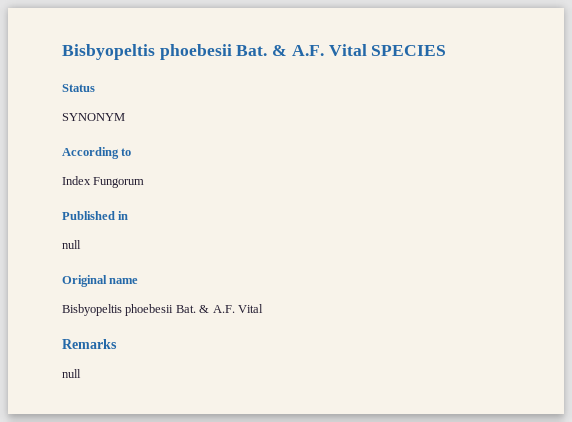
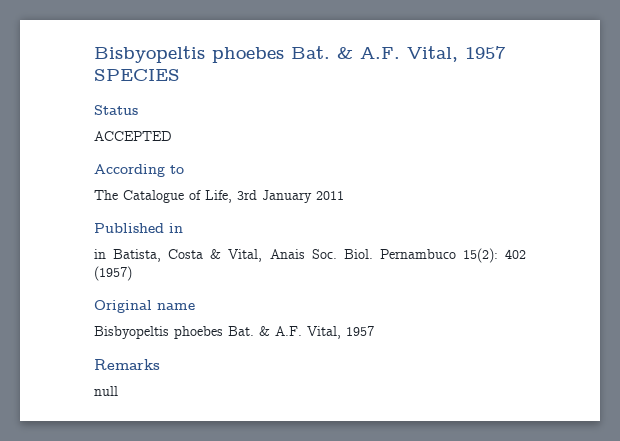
- Bisbyopeltis phoebesii Bat. & A.F. Vital SPECIES
+ Bisbyopeltis phoebes Bat. & A.F. Vital, 1957 SPECIES
- SYNONYM
+ ACCEPTED
- Index Fungorum
+ The Catalogue of Life, 3rd January 2011
  Published in
- null
+ in Batista, Costa & Vital, Anais Soc. Biol. Pernambuco 15(2): 402 (1957)
  Original name
- Bisbyopeltis phoebesii Bat. & A.F. Vital
+ Bisbyopeltis phoebes Bat. & A.F. Vital, 1957

